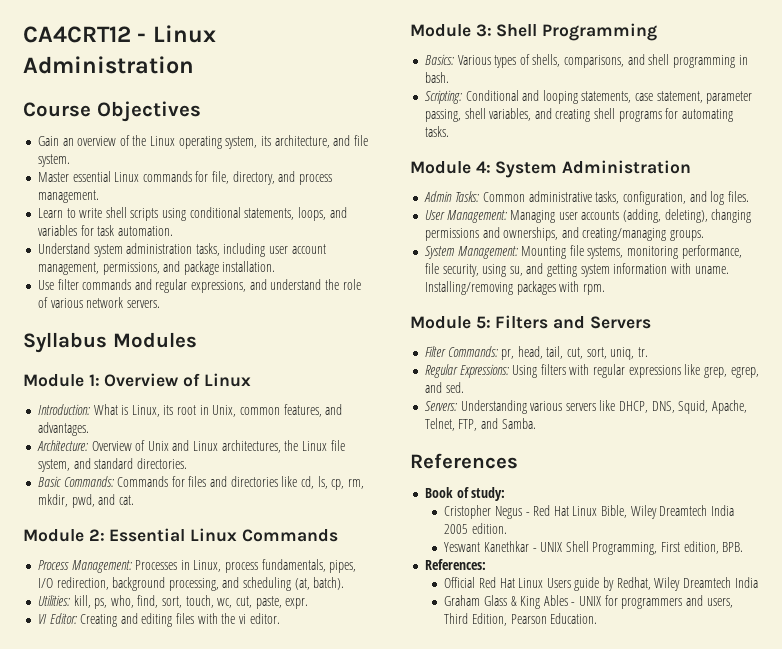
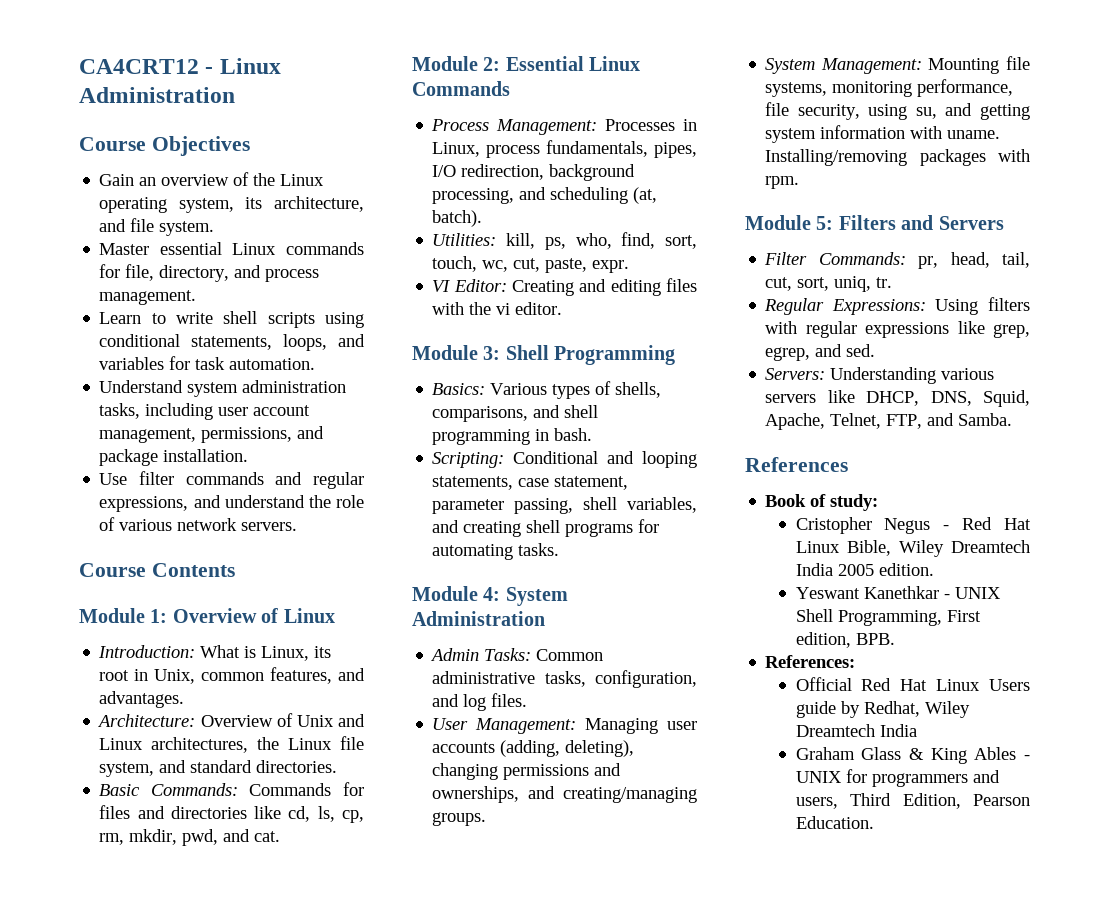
- Syllabus Modules
+ Course Contents

